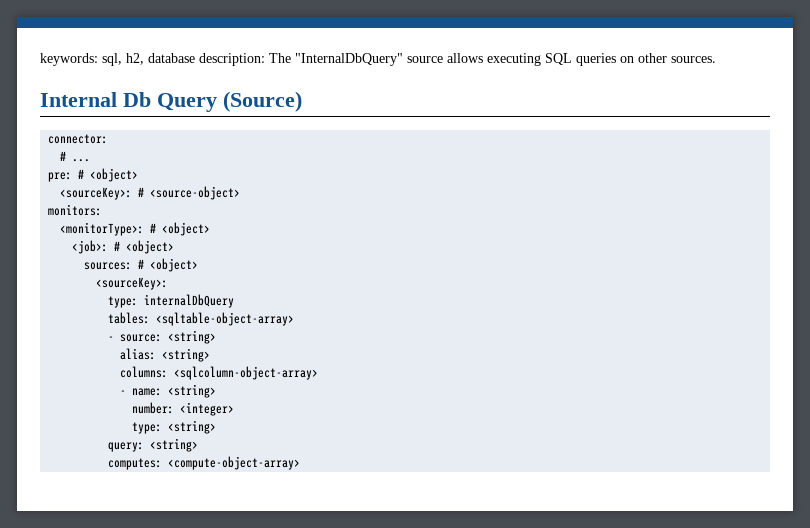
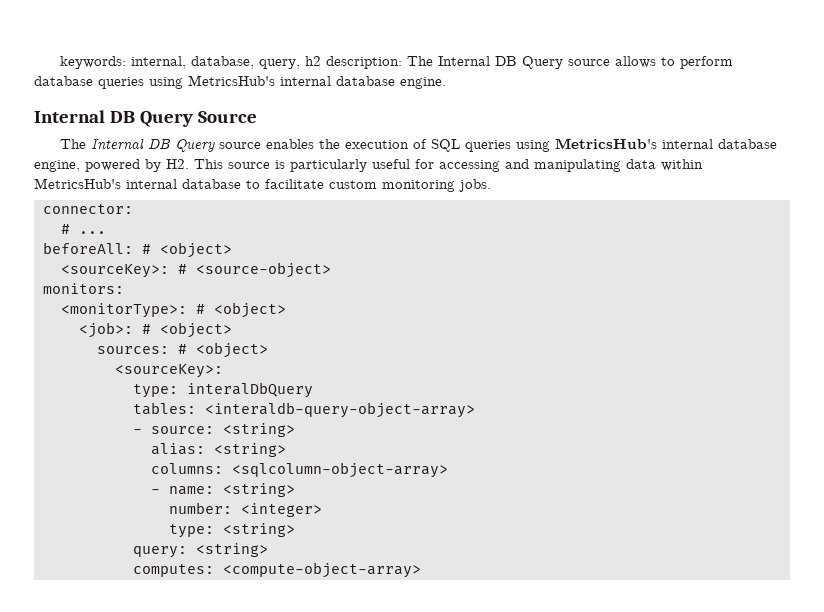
- keywords: sql, h2, database description: The "InternalDbQuery" source allows executing SQL queries on other sources.
- Internal Db Query (Source)
+ keywords: internal, database, query, h2 description: The Internal DB Query source allows to perform database queries using MetricsHub's internal database engine.
+ Internal DB Query Source
+ The Internal DB Query source enables the execution of SQL queries using MetricsHub's internal database engine, powered by H2. This source is particularly useful for accessing and manipulating data within MetricsHub's internal database to facilitate custom monitoring jobs.
- pre: # <object>
+ beforeAll: # <object>
- type: internalDbQuery
+ type: interalDbQuery
- tables: <sqltable-object-array>
+ tables: <interaldb-query-object-array>

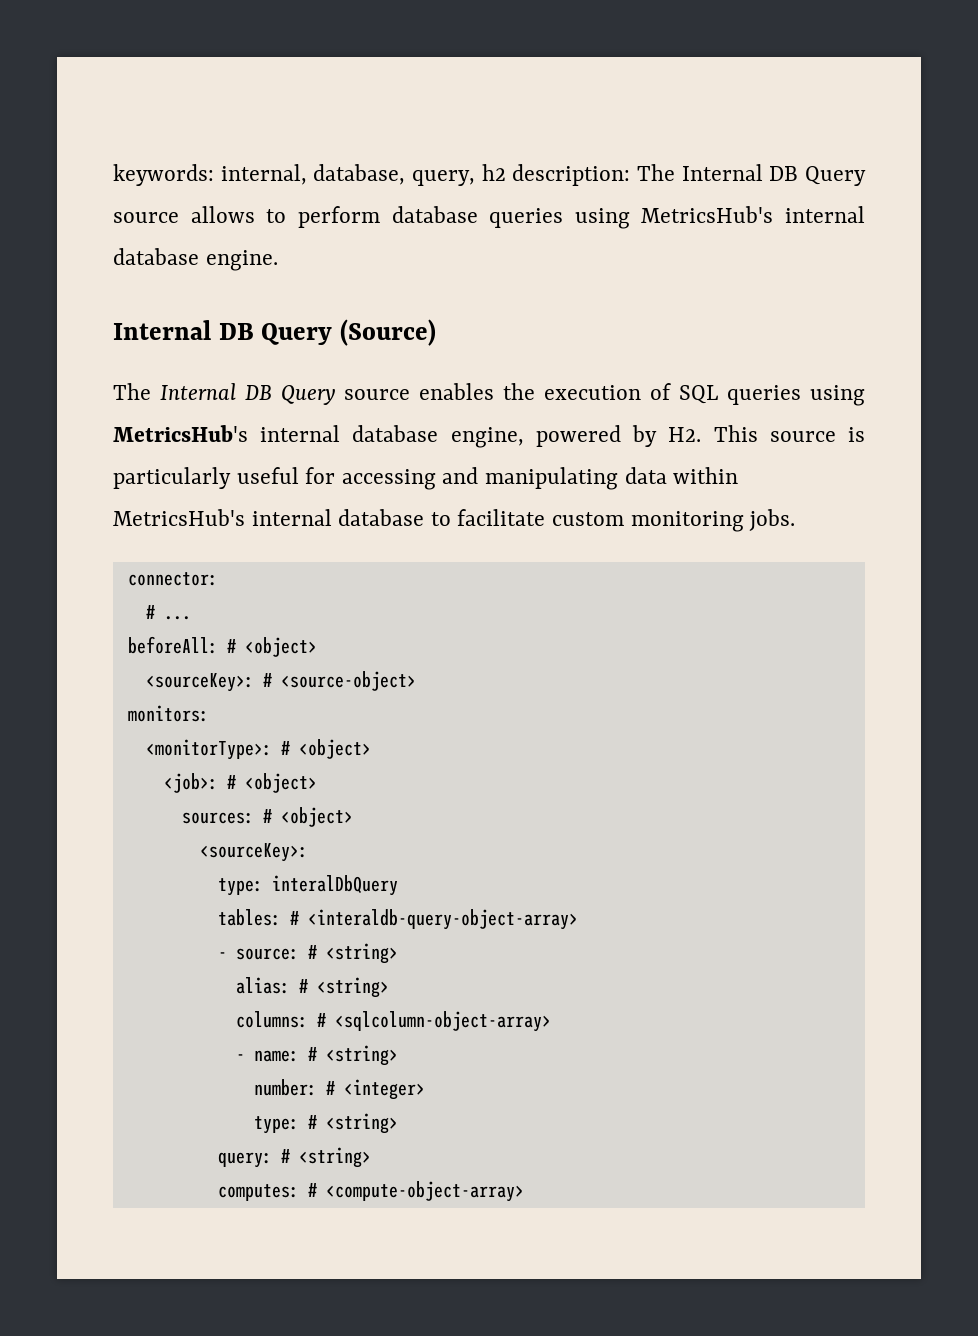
- Internal DB Query Source
+ Internal DB Query (Source)
- tables: <interaldb-query-object-array>
+ tables: # <interaldb-query-object-array>
- - source: <string>
+ - source: # <string>
- alias: <string>
+ alias: # <string>
- columns: <sqlcolumn-object-array>
+ columns: # <sqlcolumn-object-array>
- - name: <string>
+ - name: # <string>
- number: <integer>
+ number: # <integer>
- type: <string>
+ type: # <string>
- query: <string>
+ query: # <string>
- computes: <compute-object-array>
+ computes: # <compute-object-array>

